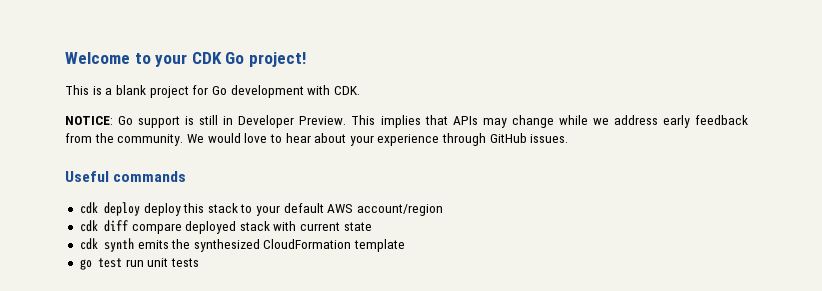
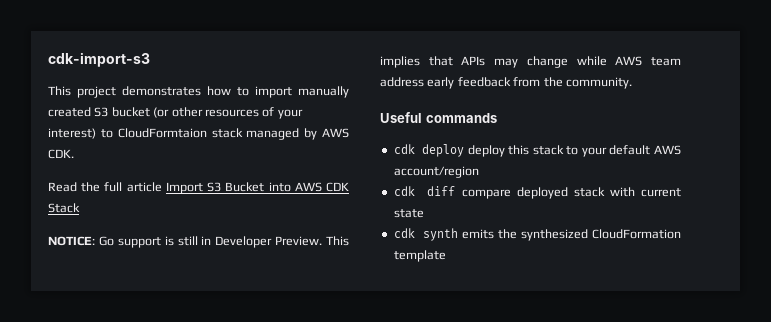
- Welcome to your CDK Go project!
- This is a blank project for Go development with CDK.
+ cdk-import-s3
+ This project demonstrates how to import manually created S3 bucket (or other resources of your interest) to CloudFormtaion stack managed by AWS CDK.
+ Read the full article Import S3 Bucket into AWS CDK Stack
- This implies that APIs may change while we address early feedback from the community. We would love to hear about your experience through GitHub issues.
+ This implies that APIs may change while AWS team address early feedback from the community.
- go test run unit tests

